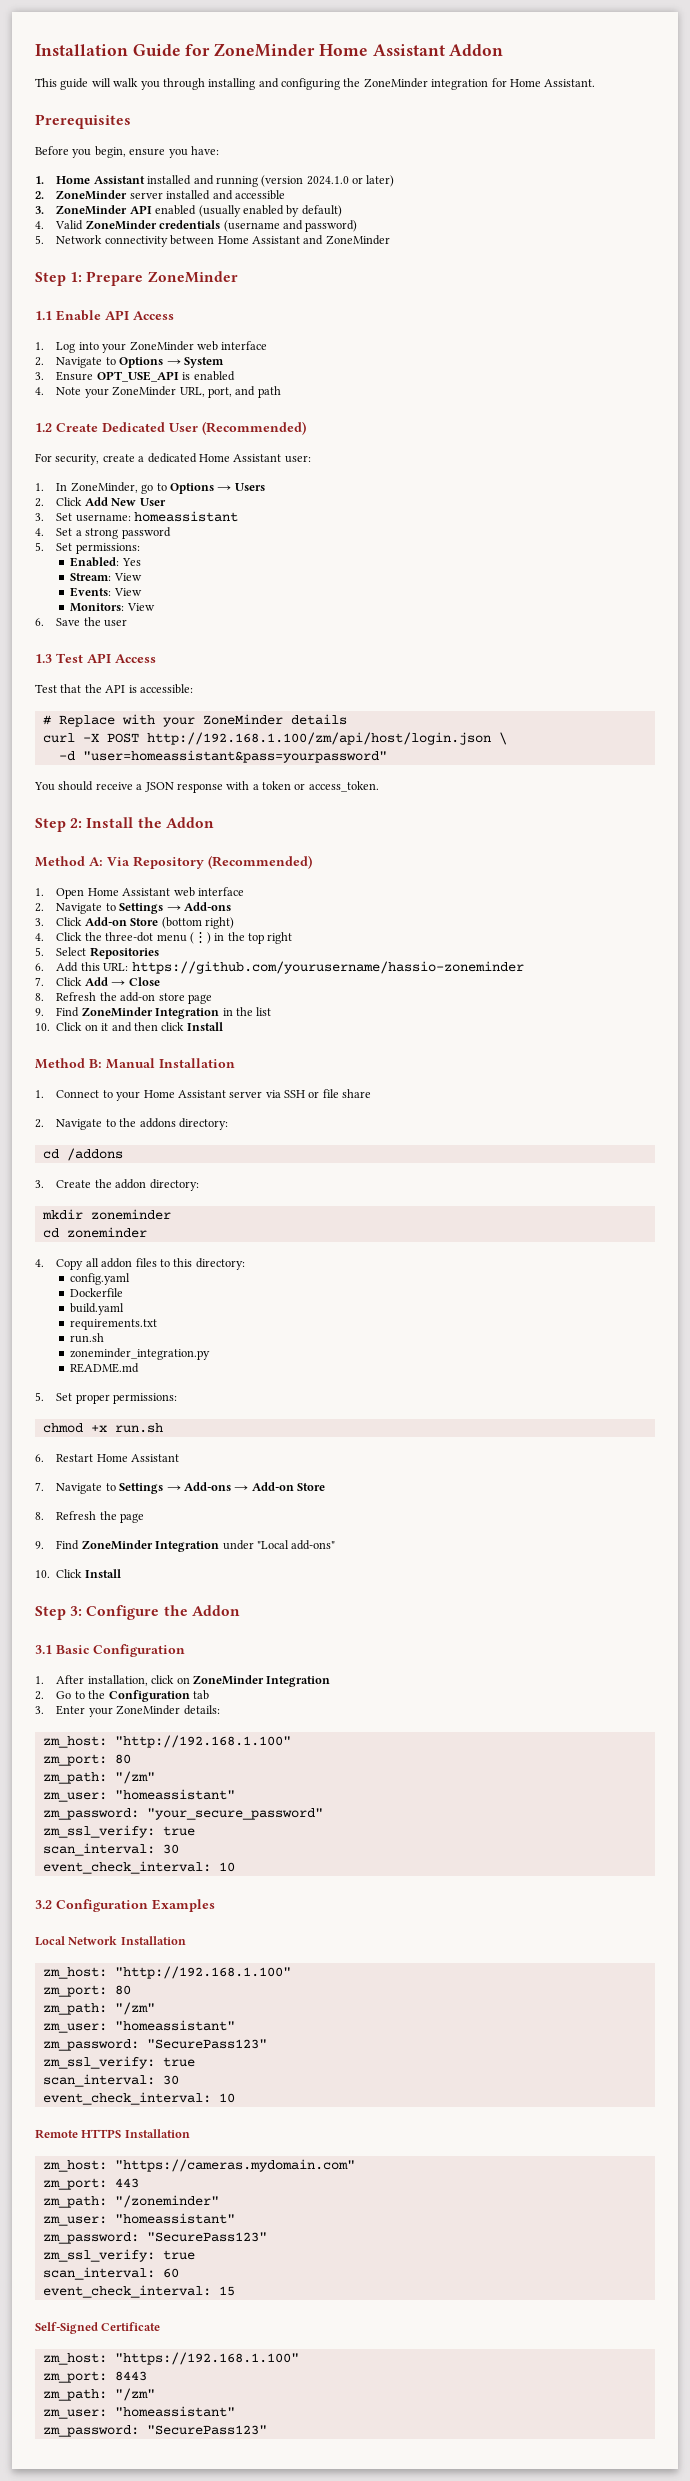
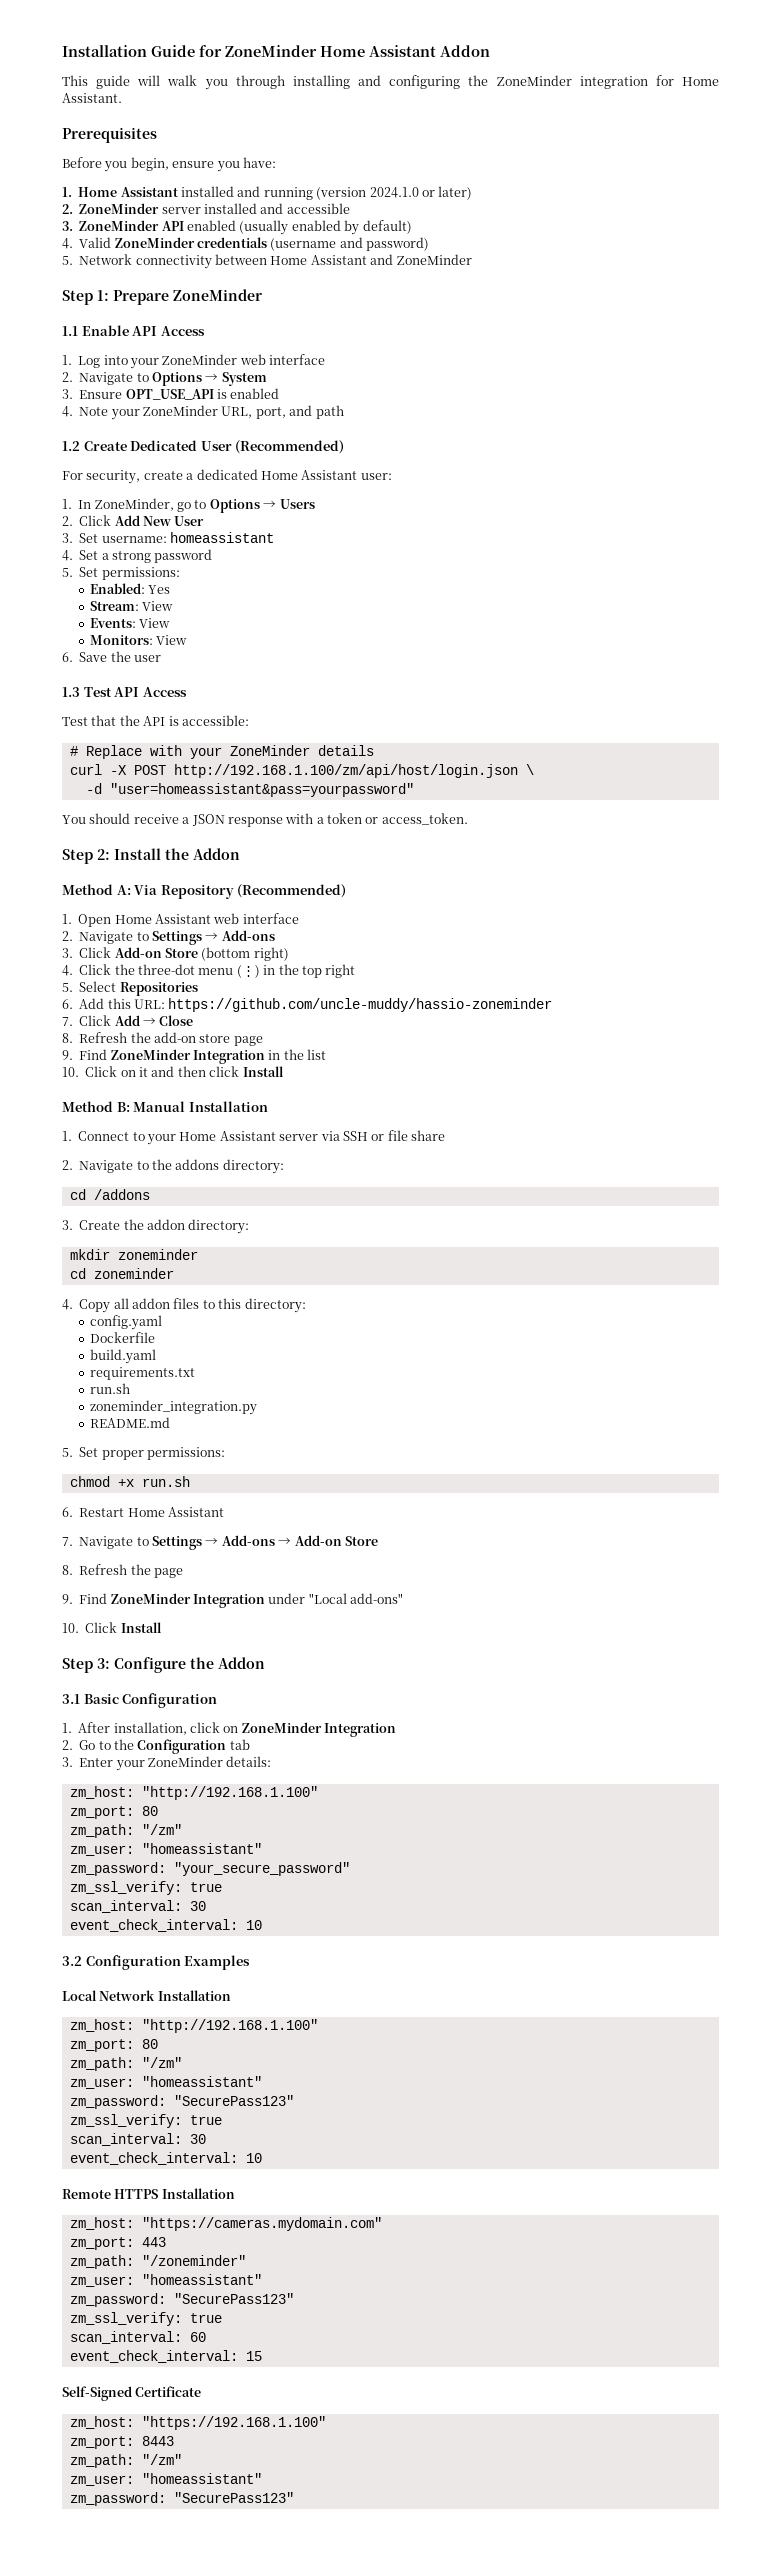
- 6. Add this URL: https://github.com/yourusername/hassio-zoneminder
+ 6. Add this URL: https://github.com/uncle-muddy/hassio-zoneminder

